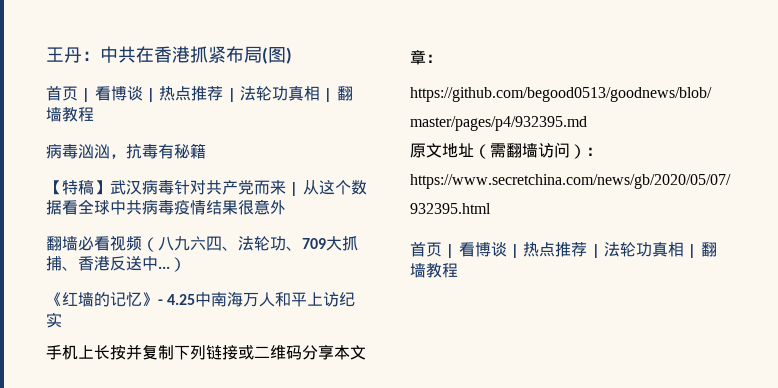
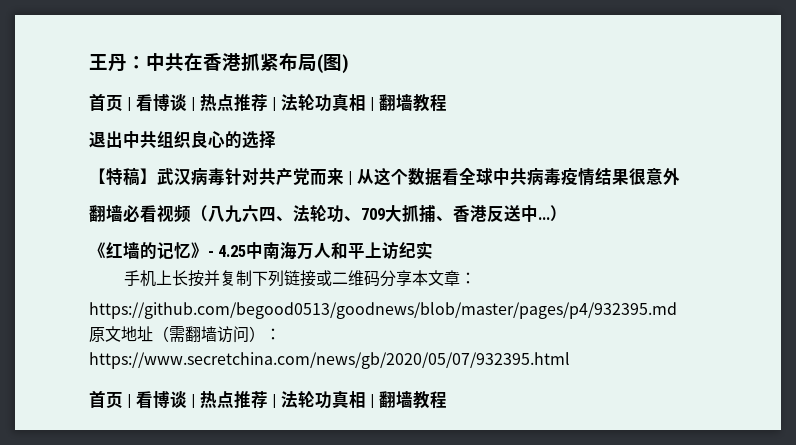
- 病毒汹汹，抗毒有秘籍
+ 退出中共组织良心的选择

